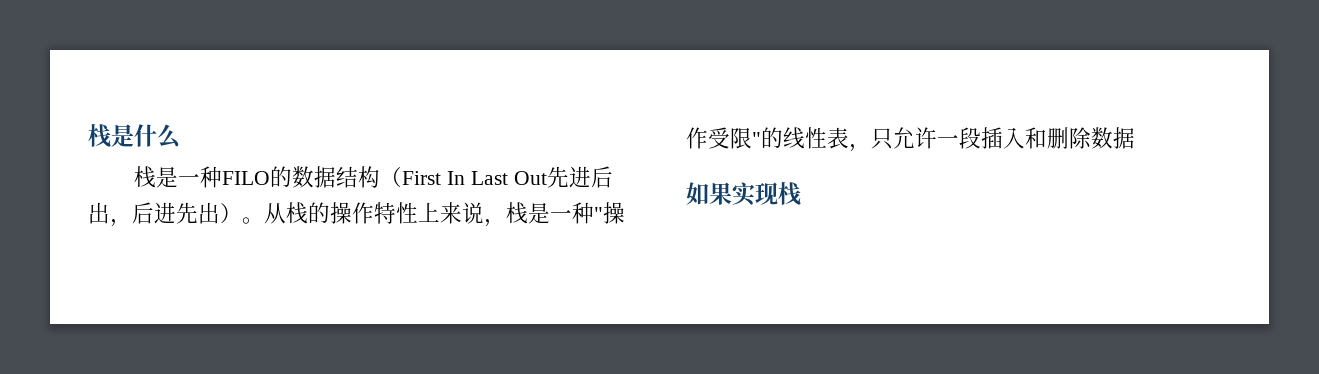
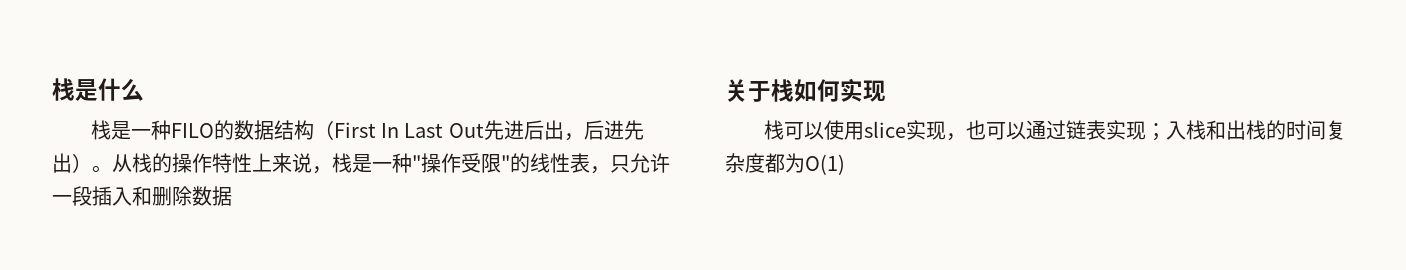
- 如果实现栈
+ 关于栈如何实现
+ 栈可以使用slice实现，也可以通过链表实现；入栈和出栈的时间复杂度都为O(1)

